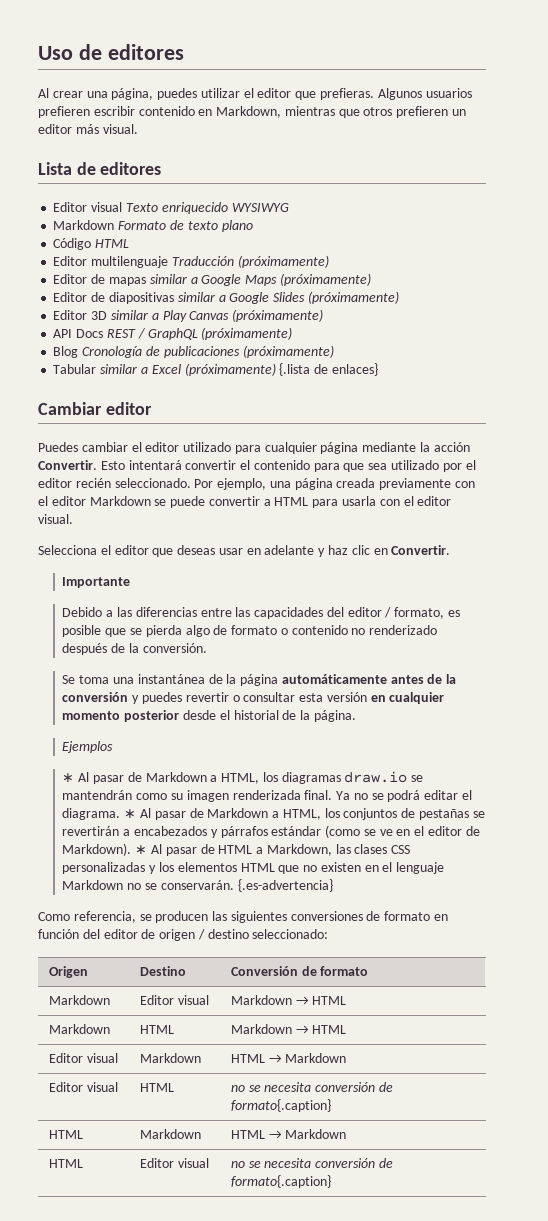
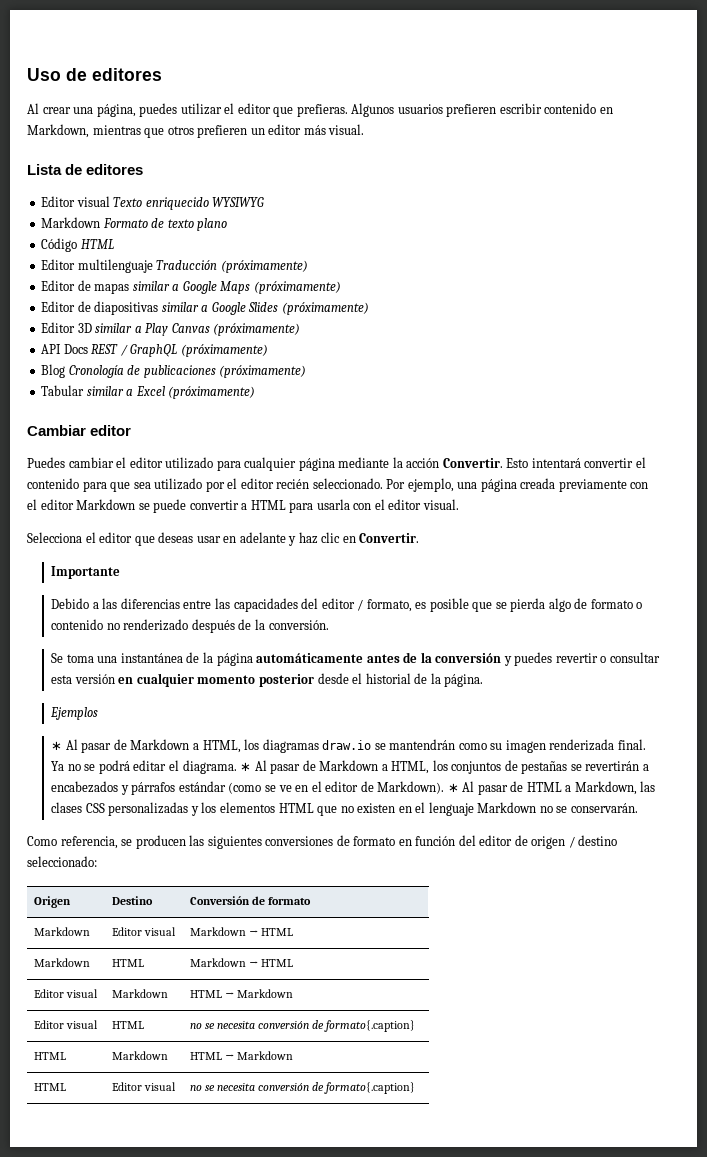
- Tabular similar a Excel (próximamente) {.lista de enlaces}
+ Tabular similar a Excel (próximamente)
- {.es-advertencia}

